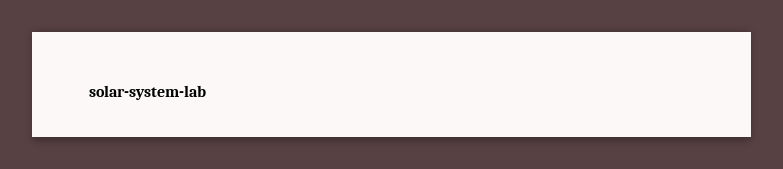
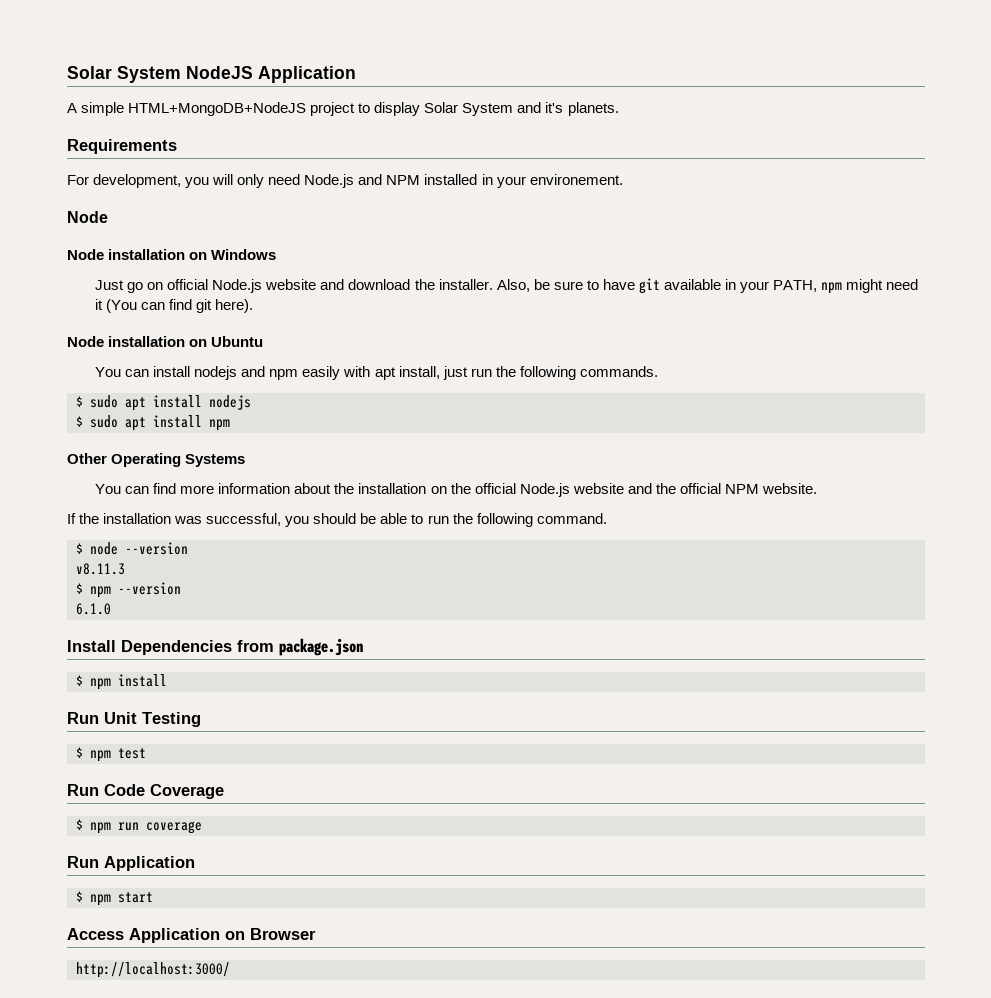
- solar-system-lab
+ Solar System NodeJS Application
+ A simple HTML+MongoDB+NodeJS project to display Solar System and it's planets.
+ Requirements
+ For development, you will only need Node.js and NPM installed in your environement.
+ Node
+ Node installation on Windows
+ Just go on official Node.js website and download the installer. Also, be sure to have git available in your PATH, npm might need it (You can find git here).
+ Node installation on Ubuntu
+ You can install nodejs and npm easily with apt install, just run the following commands.
+ $ sudo apt install nodejs
+ $ sudo apt install npm
+ Other Operating Systems
+ You can find more information about the installation on the official Node.js website and the official NPM website.
+ If the installation was successful, you should be able to run the following command.
+ $ node --version
+ v8.11.3
+ $ npm --version
+ 6.1.0
+ Install Dependencies from package.json
+ $ npm install
+ Run Unit Testing
+ $ npm test
+ Run Code Coverage
+ $ npm run coverage
+ Run Application
+ $ npm start
+ Access Application on Browser
+ http://localhost:3000/

